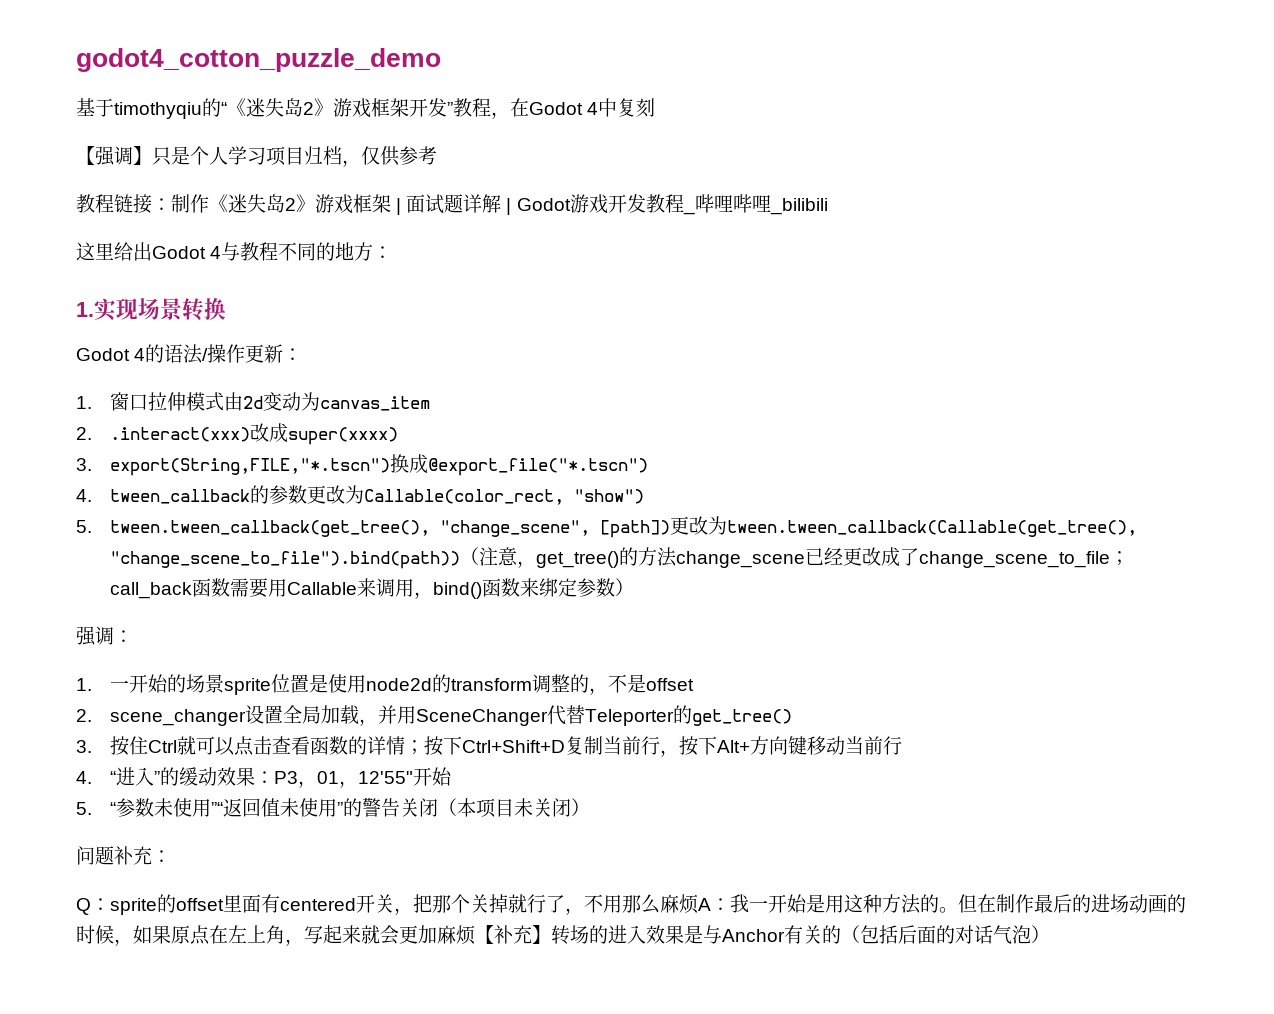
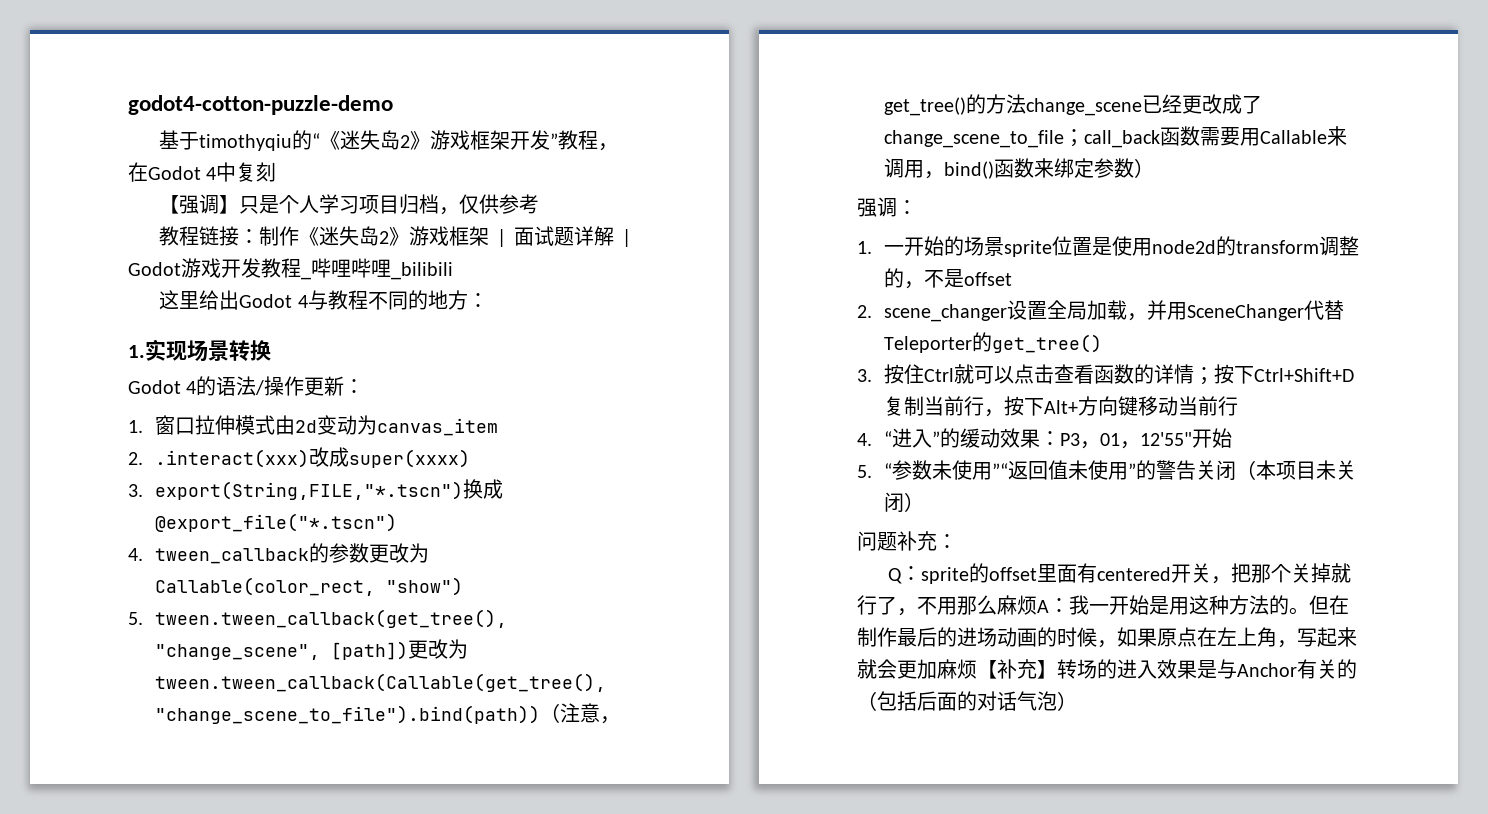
- godot4_cotton_puzzle_demo
+ godot4-cotton-puzzle-demo

